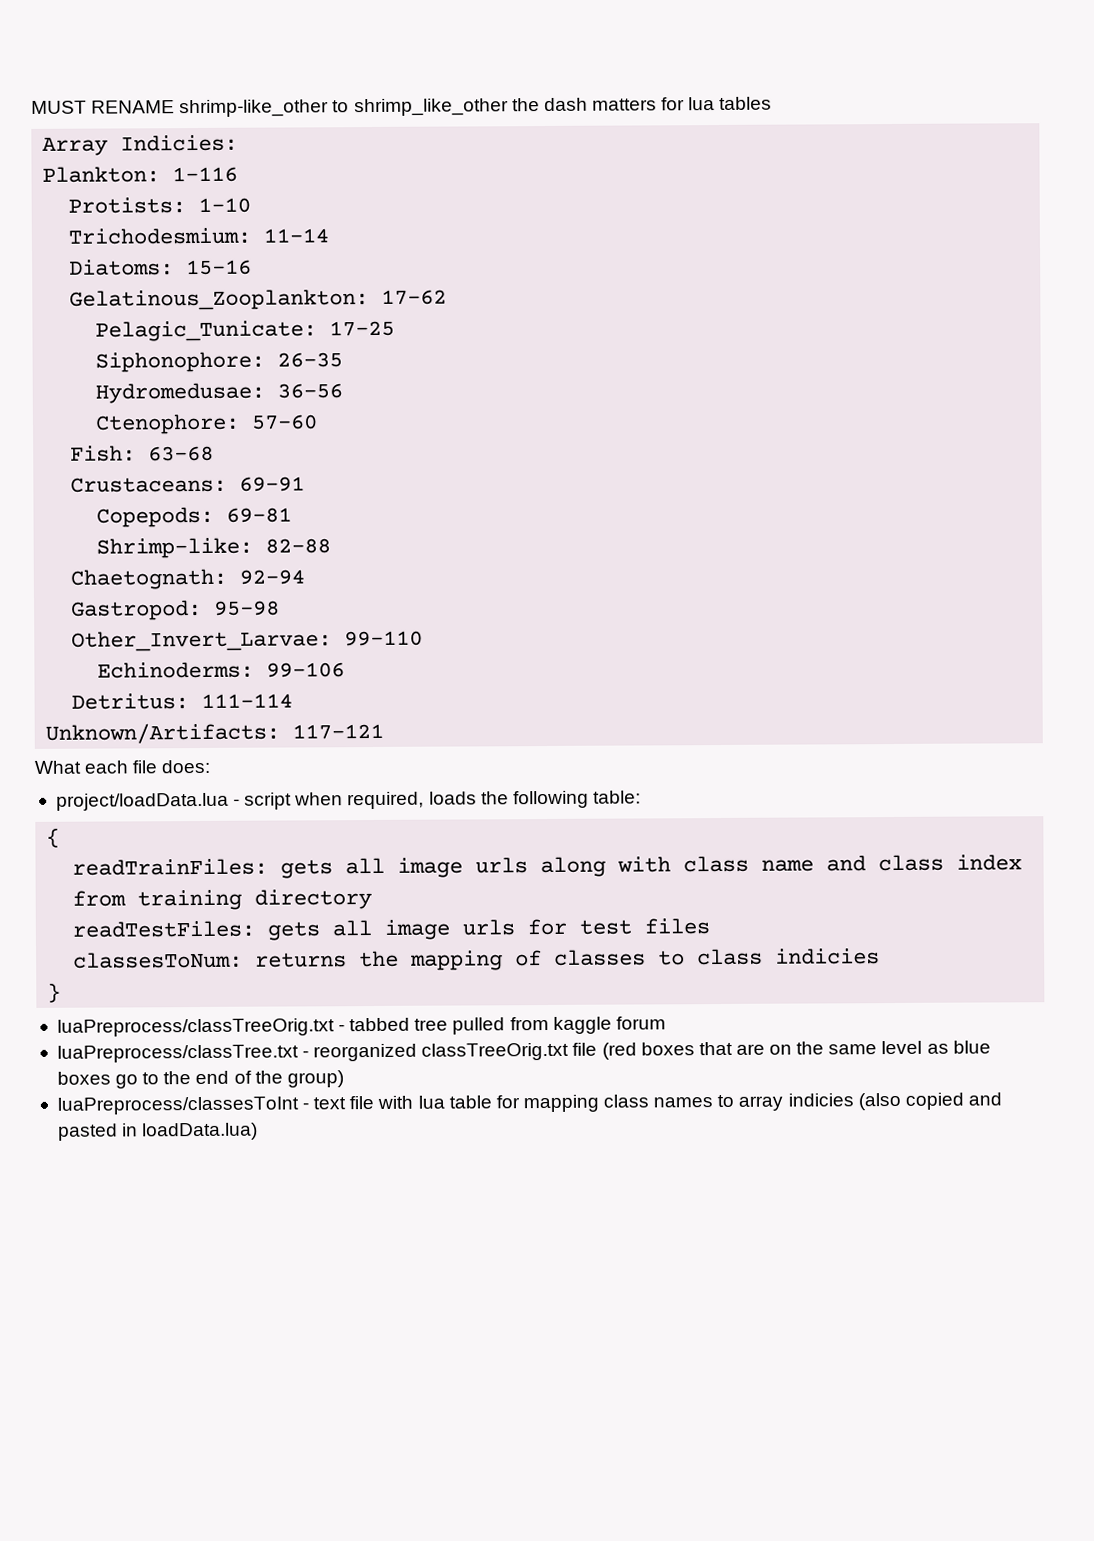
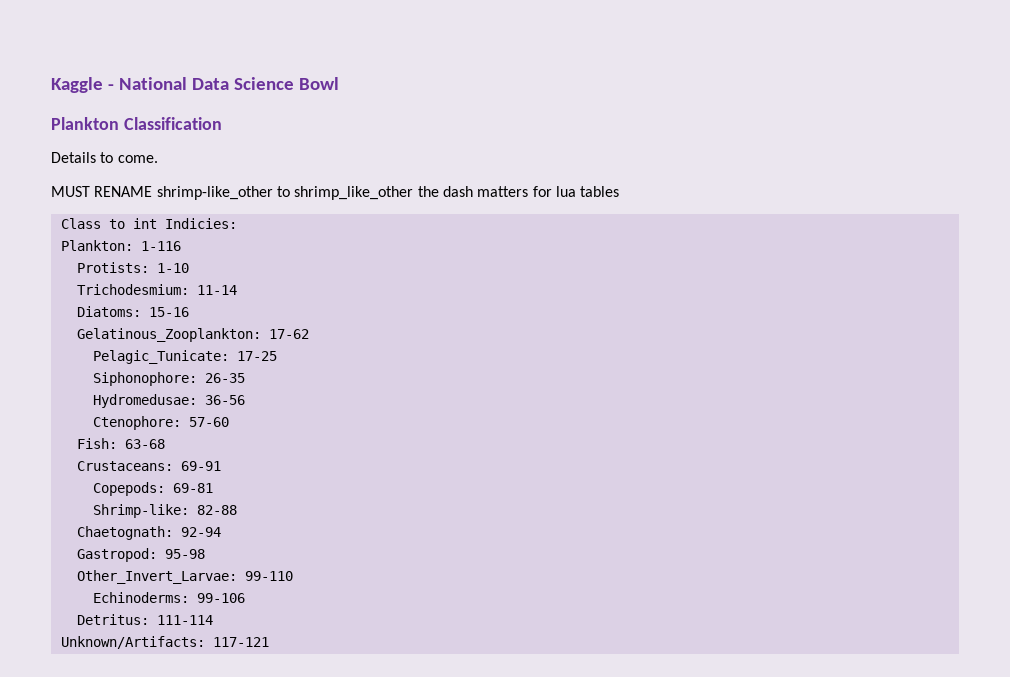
+ Kaggle - National Data Science Bowl
+ Plankton Classification
+ Details to come.
- Array Indicies:
+ Class to int Indicies:
- What each file does:
- project/loadData.lua - script when required, loads the following table:
- {
- readTrainFiles: gets all image urls along with class name and class index from training directory
- readTestFiles: gets all image urls for test files
- classesToNum: returns the mapping of classes to class indicies
- }
- luaPreprocess/classTreeOrig.txt - tabbed tree pulled from kaggle forum
- luaPreprocess/classTree.txt - reorganized classTreeOrig.txt file (red boxes that are on the same level as blue boxes go to the end of the group)
- luaPreprocess/classesToInt - text file with lua table for mapping class names to array indicies (also copied and pasted in loadData.lua)

